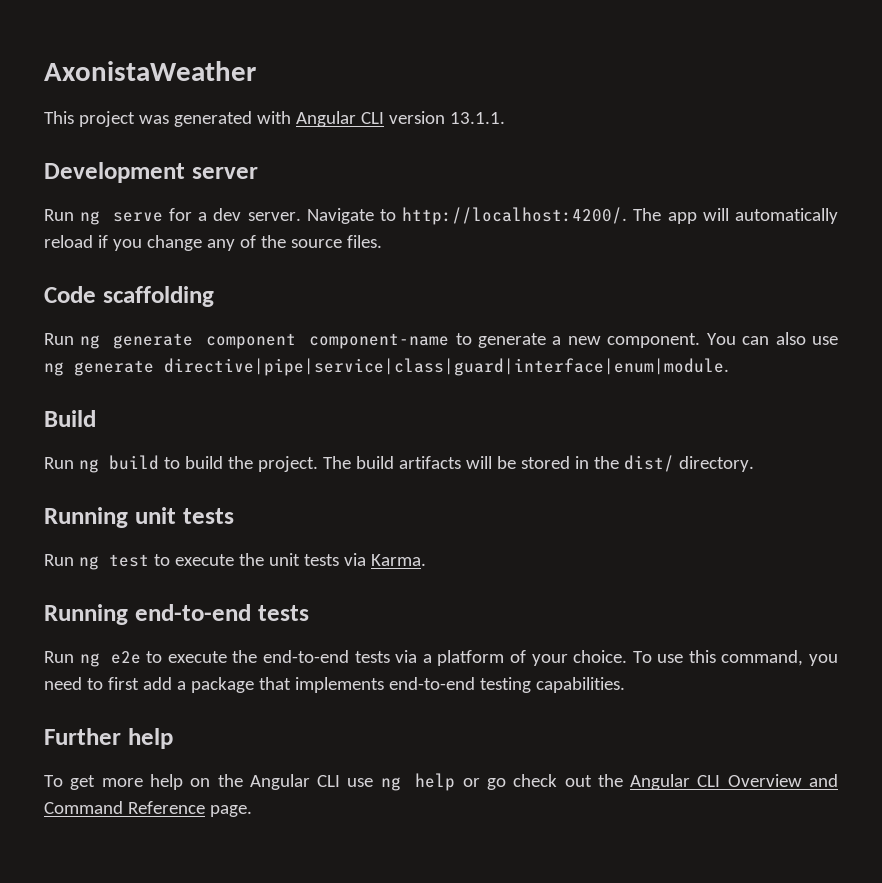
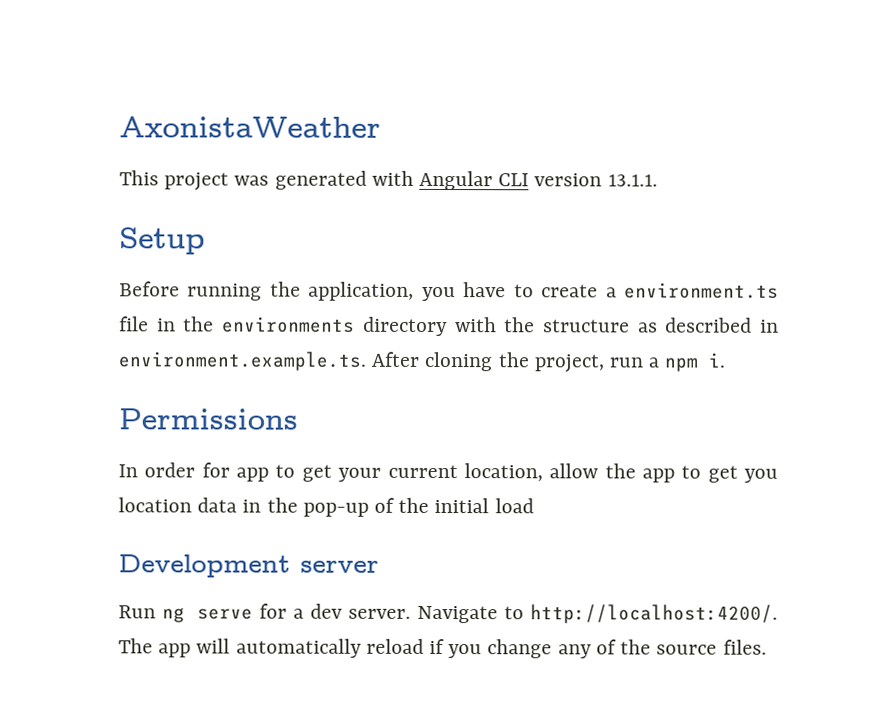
+ Setup
+ Before running the application, you have to create a environment.ts file in the environments directory with the structure as described in environment.example.ts. After cloning the project, run a npm i.
+ Permissions
+ In order for app to get your current location, allow the app to get you location data in the pop-up of the initial load
- Code scaffolding
- Run ng generate component component-name to generate a new component. You can also use ng generate directive|pipe|service|class|guard|interface|enum|module.
- Build
- Run ng build to build the project. The build artifacts will be stored in the dist/ directory.
- Running unit tests
- Run ng test to execute the unit tests via Karma.
- Running end-to-end tests
- Run ng e2e to execute the end-to-end tests via a platform of your choice. To use this command, you need to first add a package that implements end-to-end testing capabilities.
- Further help
- To get more help on the Angular CLI use ng help or go check out the Angular CLI Overview and Command Reference page.

